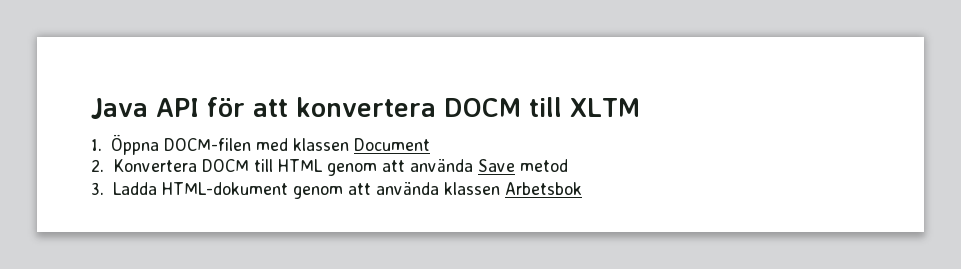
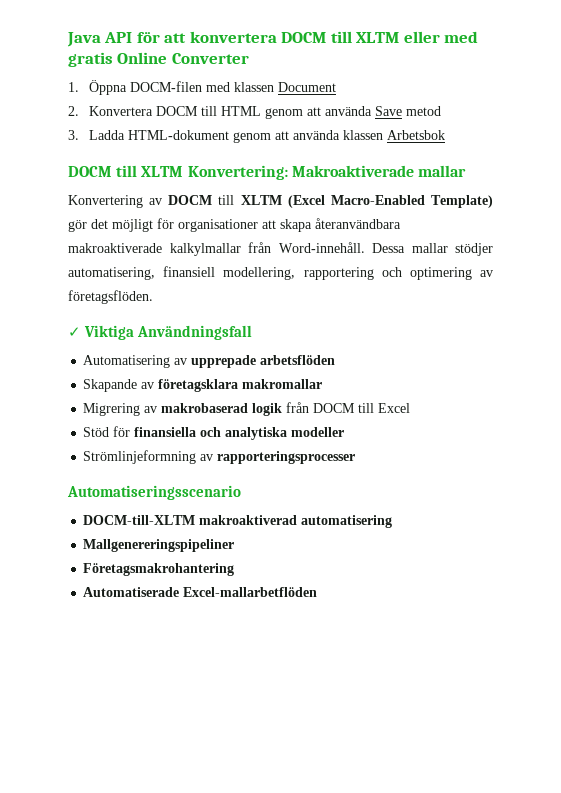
- Java API för att konvertera DOCM till XLTM
+ Java API för att konvertera DOCM till XLTM eller med gratis Online Converter
+ DOCM till XLTM Konvertering: Makroaktiverade mallar
+ Konvertering av DOCM till XLTM (Excel Macro-Enabled Template) gör det möjligt för organisationer att skapa återanvändbara makroaktiverade kalkylmallar från Word-innehåll. Dessa mallar stödjer automatisering, finansiell modellering, rapportering och optimering av företagsflöden.
+ ✓ Viktiga Användningsfall
+ Automatisering av upprepade arbetsflöden
+ Skapande av företagsklara makromallar
+ Migrering av makrobaserad logik från DOCM till Excel
+ Stöd för finansiella och analytiska modeller
+ Strömlinjeformning av rapporteringsprocesser
+ Automatiseringsscenario
+ DOCM-till-XLTM makroaktiverad automatisering
+ Mallgenereringspipeliner
+ Företagsmakrohantering
+ Automatiserade Excel-mallarbetflöden

